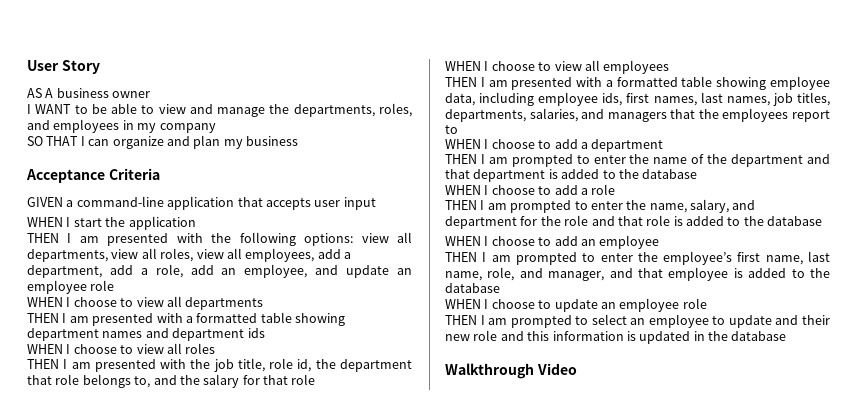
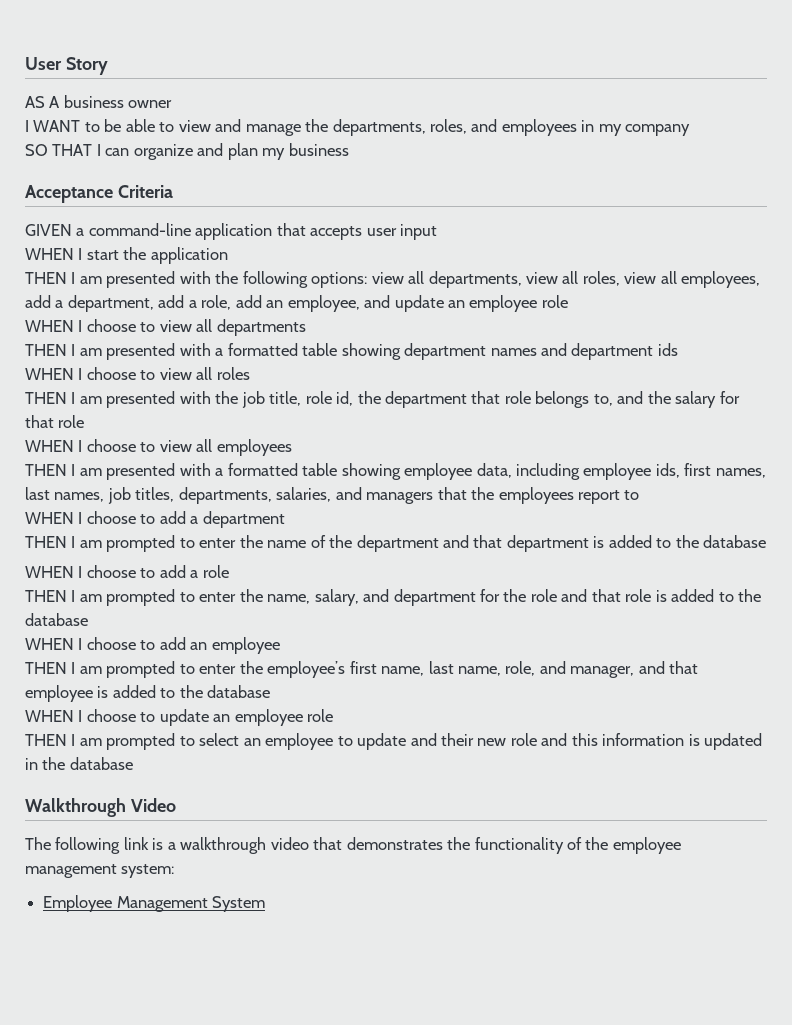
+ The following link is a walkthrough video that demonstrates the functionality of the employee management system:
+ Employee Management System

